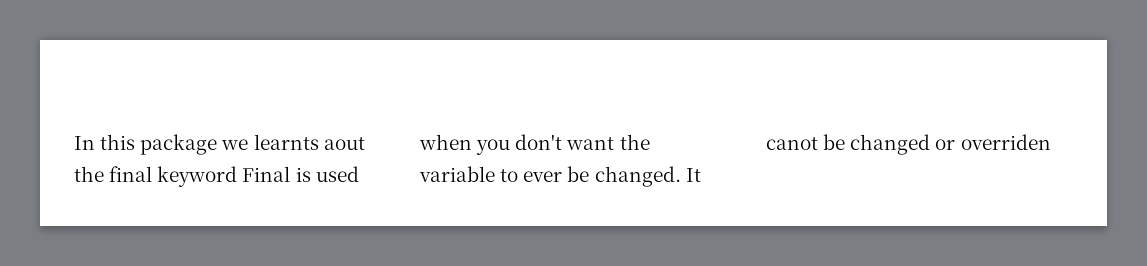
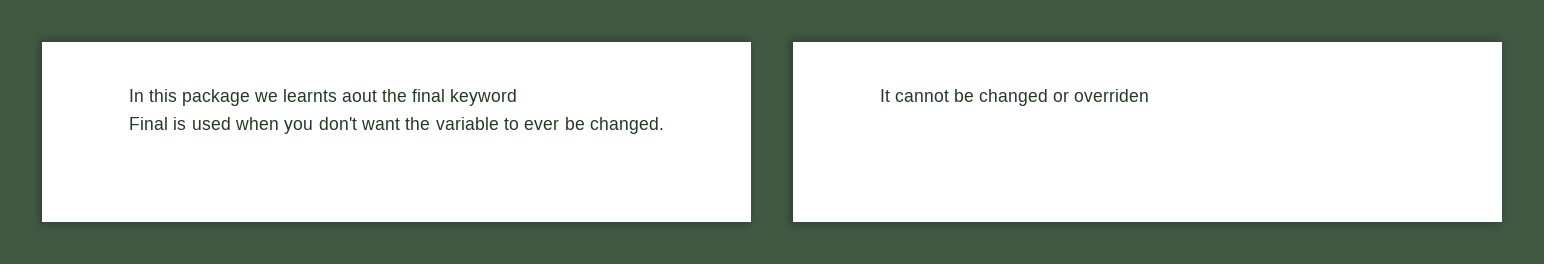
- In this package we learnts aout the final keyword Final is used when you don't want the variable to ever be changed.
+ In this package we learnts aout the final keyword
+ Final is used when you don't want the variable to ever be changed.
- It canot be changed or overriden
+ It cannot be changed or overriden

